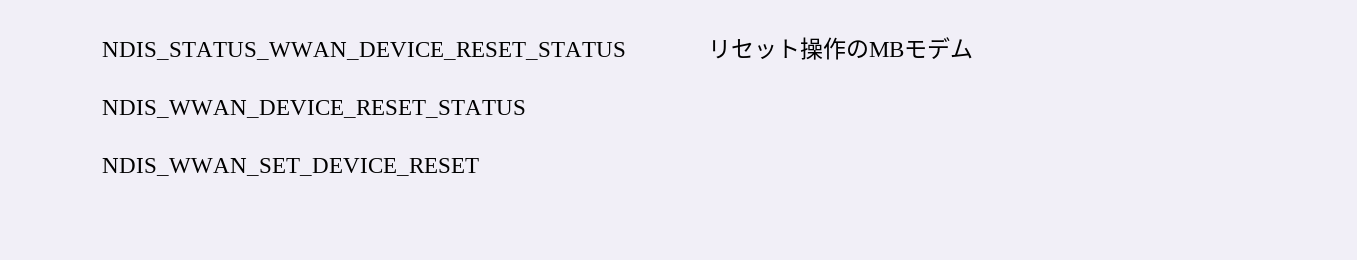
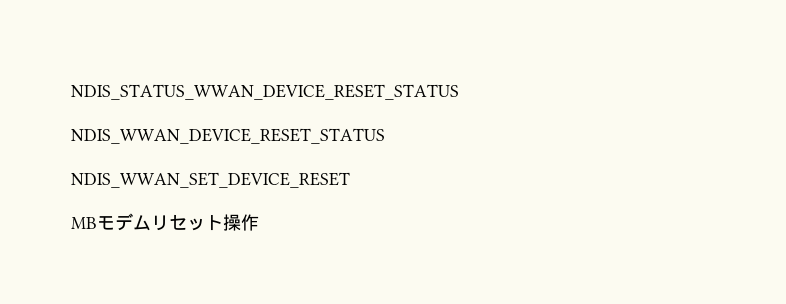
- リセット操作のMBモデム
+ MBモデムリセット操作

